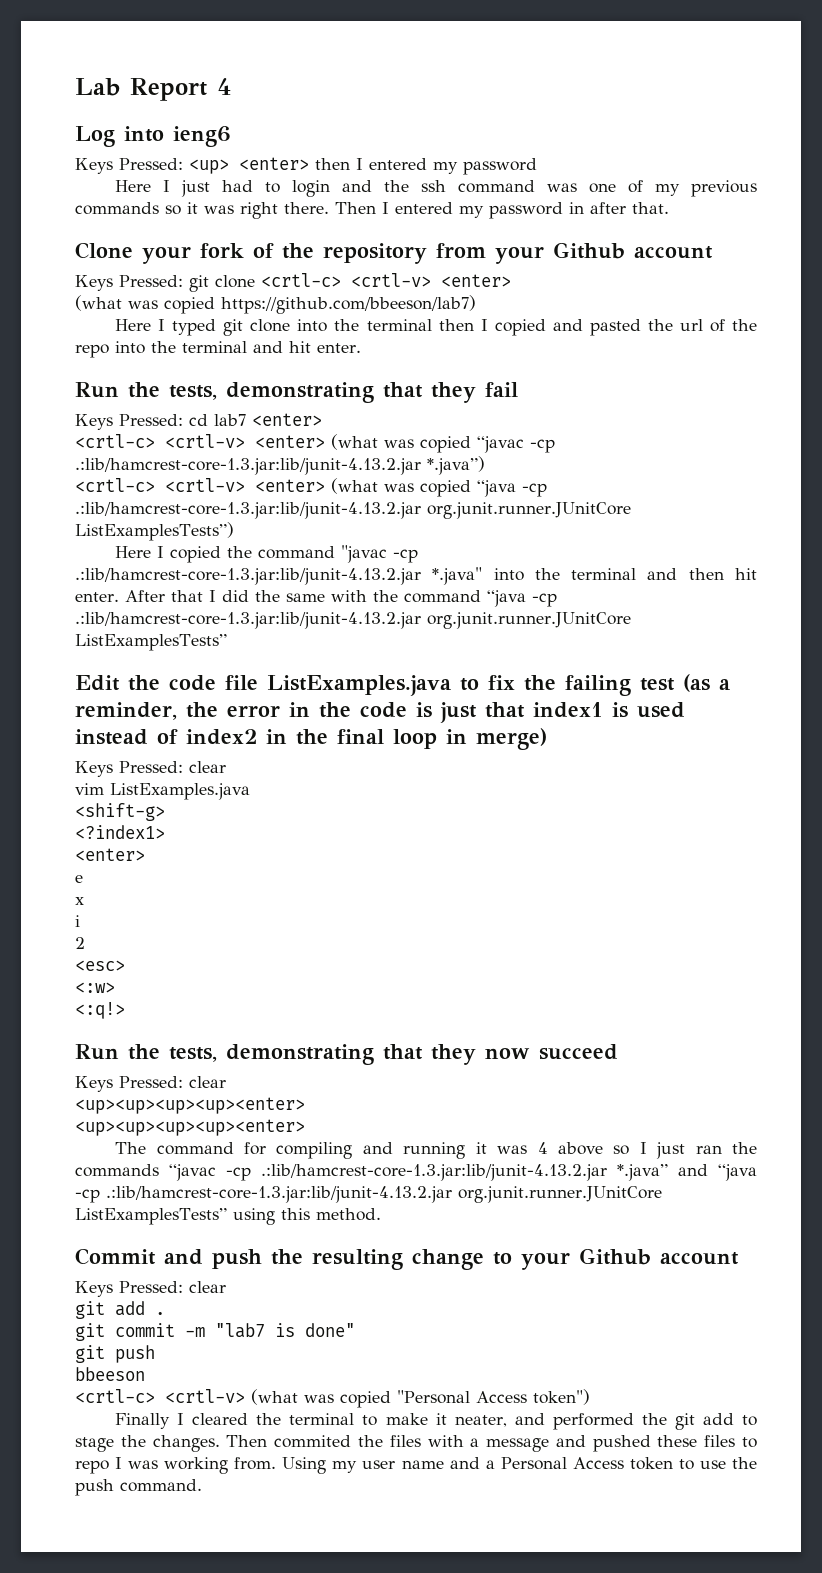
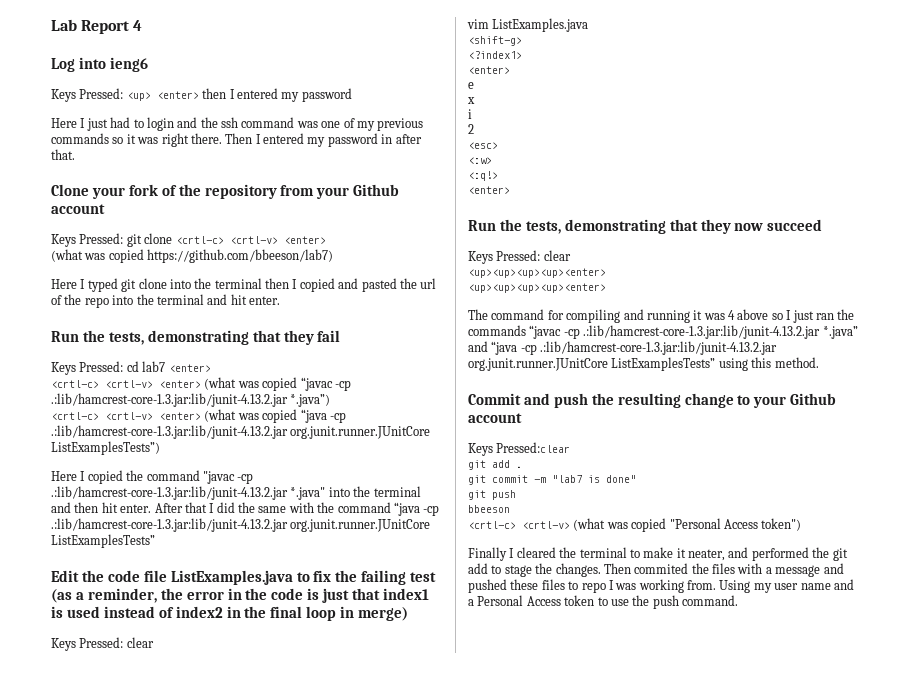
  <:q!>
+ <enter>
  Commit and push the resulting change to your Github account
- Keys Pressed: clear
+ Keys Pressed:clear

